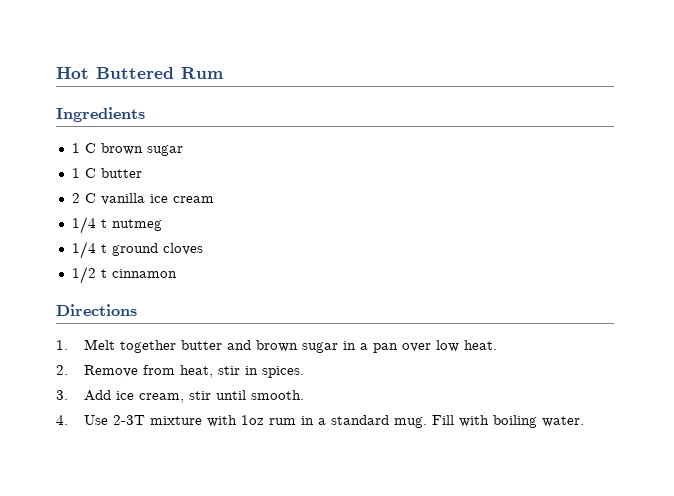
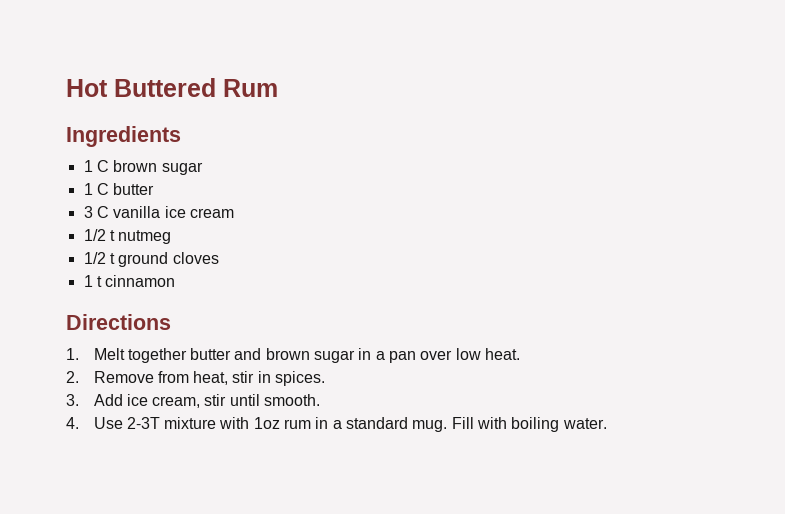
- 2 C vanilla ice cream
+ 3 C vanilla ice cream
- 1/4 t nutmeg
+ 1/2 t nutmeg
- 1/4 t ground cloves
+ 1/2 t ground cloves
- 1/2 t cinnamon
+ 1 t cinnamon

